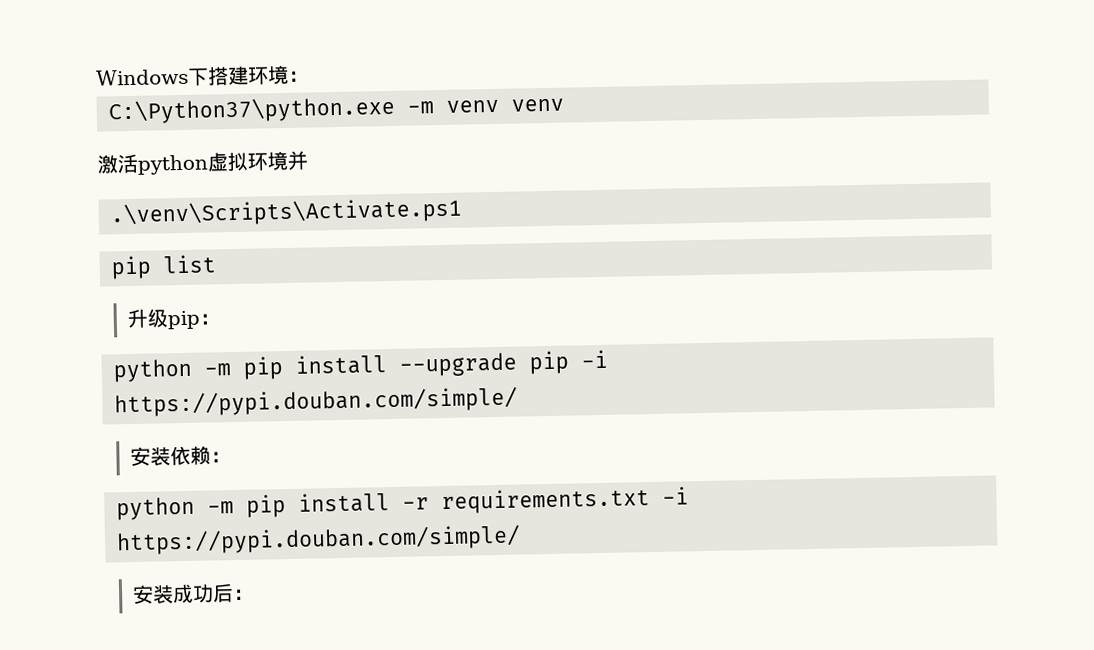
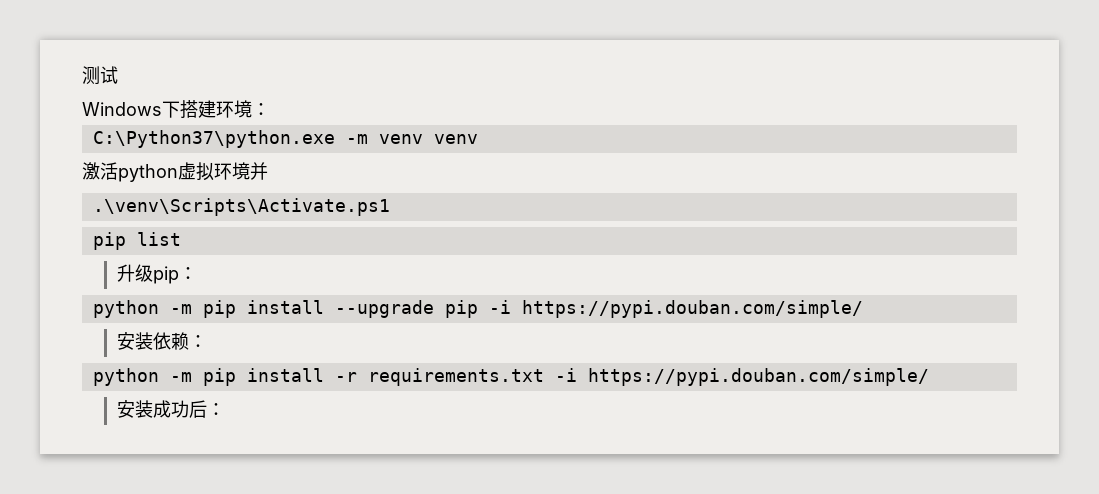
+ 测试

